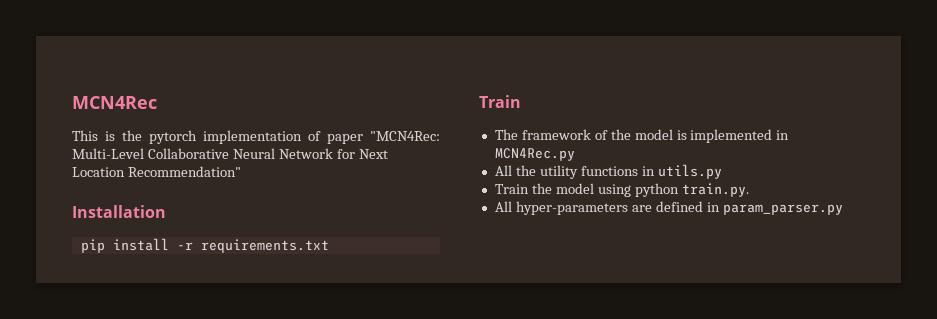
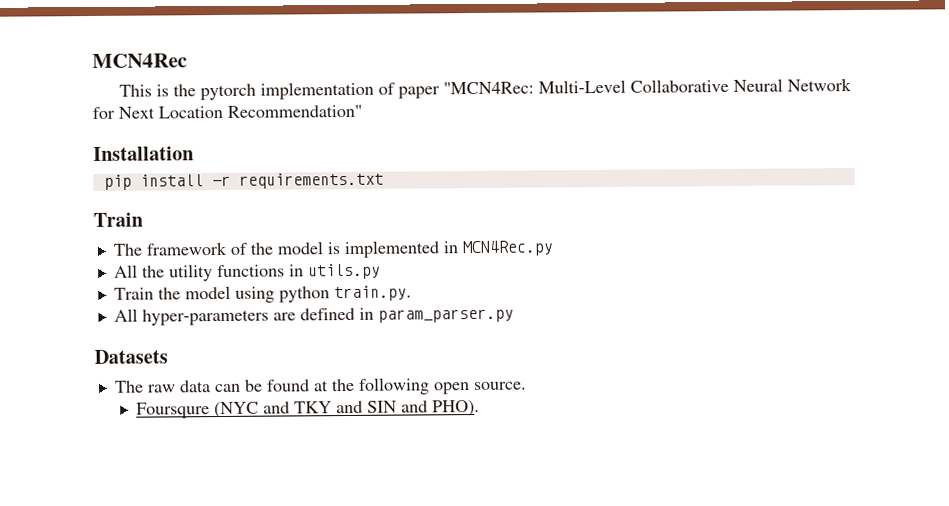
+ Datasets
+ The raw data can be found at the following open source.
+ Foursqure (NYC and TKY and SIN and PHO).

